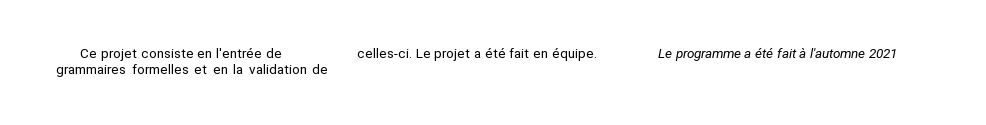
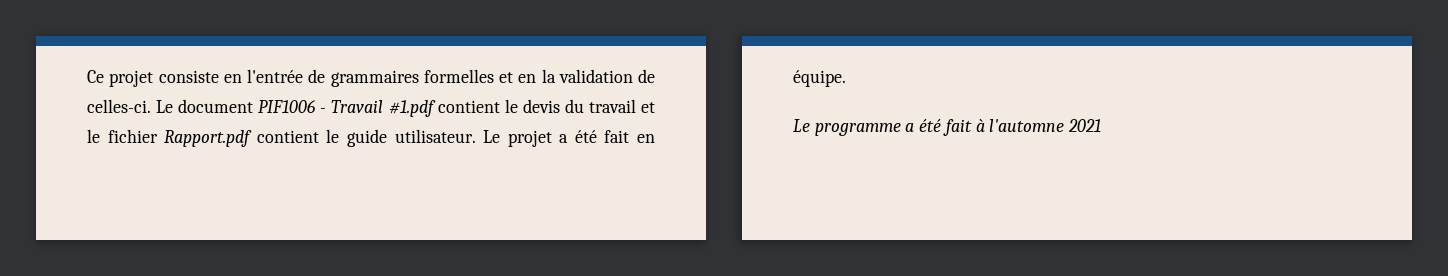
- Le projet a été fait en équipe.
+ Le document PIF1006 - Travail #1.pdf contient le devis du travail et le fichier Rapport.pdf contient le guide utilisateur. Le projet a été fait en équipe.

